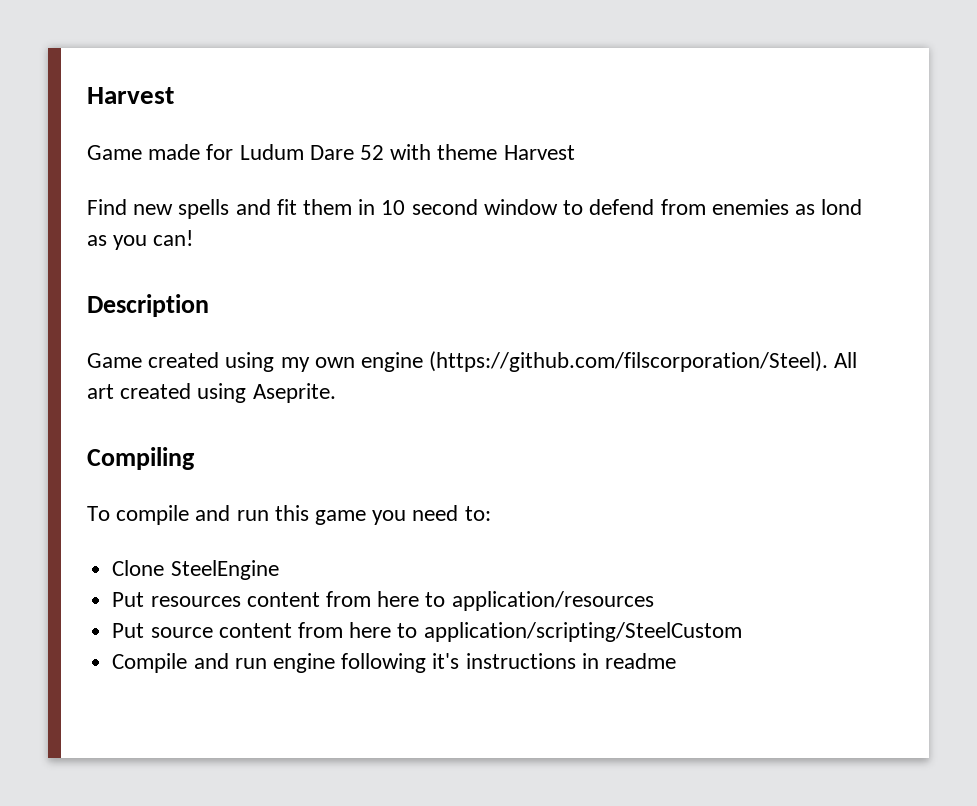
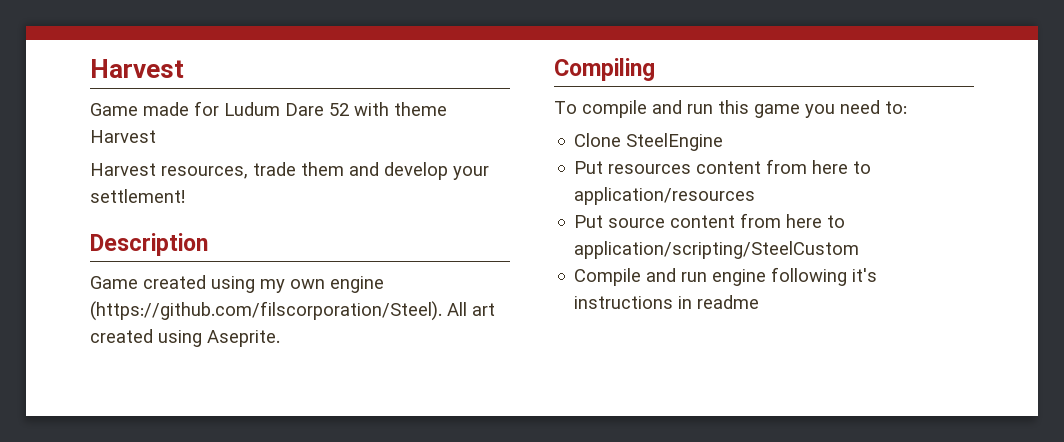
- Find new spells and fit them in 10 second window to defend from enemies as lond as you can!
+ Harvest resources, trade them and develop your settlement!

